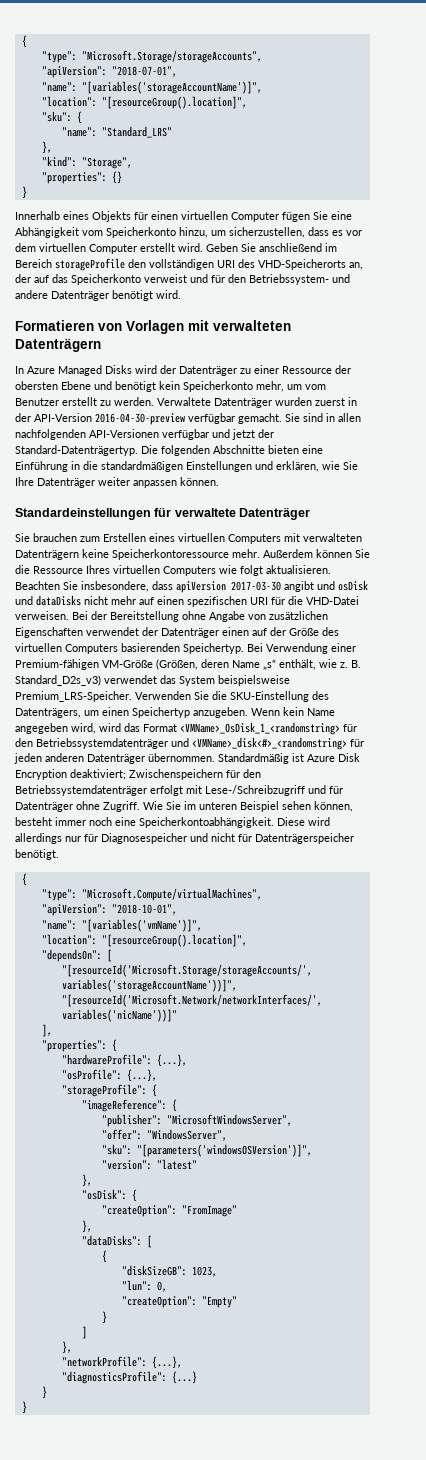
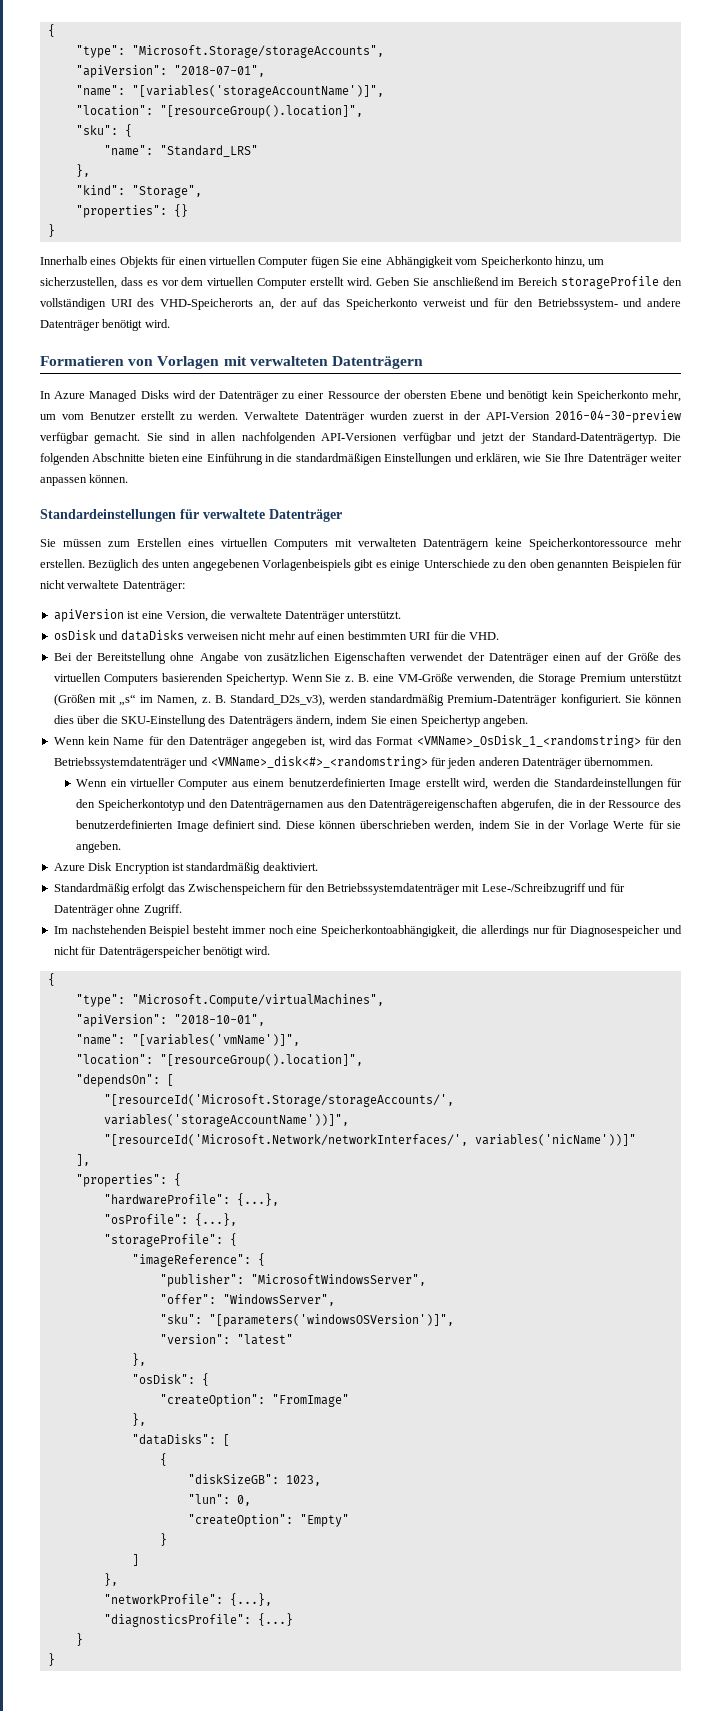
- Sie brauchen zum Erstellen eines virtuellen Computers mit verwalteten Datenträgern keine Speicherkontoressource mehr. Außerdem können Sie die Ressource Ihres virtuellen Computers wie folgt aktualisieren. Beachten Sie insbesondere, dass apiVersion 2017-03-30 angibt und osDisk und dataDisks nicht mehr auf einen spezifischen URI für die VHD-Datei verweisen. Bei der Bereitstellung ohne Angabe von zusätzlichen Eigenschaften verwendet der Datenträger einen auf der Größe des virtuellen Computers basierenden Speichertyp.
+ Sie müssen zum Erstellen eines virtuellen Computers mit verwalteten Datenträgern keine Speicherkontoressource mehr erstellen. Bezüglich des unten angegebenen Vorlagenbeispiels gibt es einige Unterschiede zu den oben genannten Beispielen für nicht verwaltete Datenträger:
+ apiVersion ist eine Version, die verwaltete Datenträger unterstützt.
+ osDisk und dataDisks verweisen nicht mehr auf einen bestimmten URI für die VHD.
+ Bei der Bereitstellung ohne Angabe von zusätzlichen Eigenschaften verwendet der Datenträger einen auf der Größe des virtuellen Computers basierenden Speichertyp.
- Bei Verwendung einer Premium-fähigen VM-Größe (Größen, deren Name „s“ enthält, wie z. B. Standard_D2s_v3) verwendet das System beispielsweise Premium_LRS-Speicher. Verwenden Sie die SKU-Einstellung des Datenträgers, um einen Speichertyp anzugeben. Wenn kein Name angegeben wird, wird das Format <VMName>_OsDisk_1_<randomstring> für den Betriebssystemdatenträger und <VMName>_disk<#>_<randomstring> für jeden anderen Datenträger übernommen. Standardmäßig ist Azure Disk Encryption deaktiviert; Zwischenspeichern für den Betriebssystemdatenträger erfolgt mit Lese-/Schreibzugriff und für Datenträger ohne Zugriff. Wie Sie im unteren Beispiel sehen können, besteht immer noch eine Speicherkontoabhängigkeit. Diese wird allerdings nur für Diagnosespeicher und nicht für Datenträgerspeicher benötigt.
+ Wenn Sie z. B. eine VM-Größe verwenden, die Storage Premium unterstützt (Größen mit „s“ im Namen, z. B. Standard_D2s_v3), werden standardmäßig Premium-Datenträger konfiguriert. Sie können dies über die SKU-Einstellung des Datenträgers ändern, indem Sie einen Speichertyp angeben.
+ Wenn kein Name für den Datenträger angegeben ist, wird das Format <VMName>_OsDisk_1_<randomstring> für den Betriebssystemdatenträger und <VMName>_disk<#>_<randomstring> für jeden anderen Datenträger übernommen.
+ Wenn ein virtueller Computer aus einem benutzerdefinierten Image erstellt wird, werden die Standardeinstellungen für den Speicherkontotyp und den Datenträgernamen aus den Datenträgereigenschaften abgerufen, die in der Ressource des benutzerdefinierten Image definiert sind. Diese können überschrieben werden, indem Sie in der Vorlage Werte für sie angeben.
+ Azure Disk Encryption ist standardmäßig deaktiviert.
+ Standardmäßig erfolgt das Zwischenspeichern für den Betriebssystemdatenträger mit Lese-/Schreibzugriff und für Datenträger ohne Zugriff.
+ Im nachstehenden Beispiel besteht immer noch eine Speicherkontoabhängigkeit, die allerdings nur für Diagnosespeicher und nicht für Datenträgerspeicher benötigt wird.

